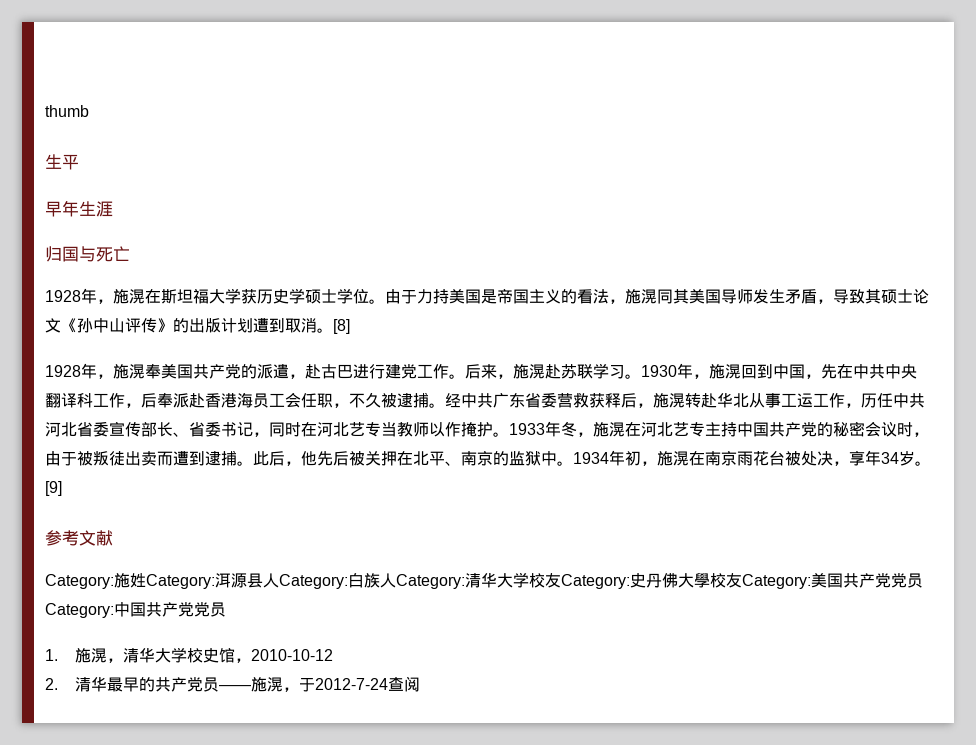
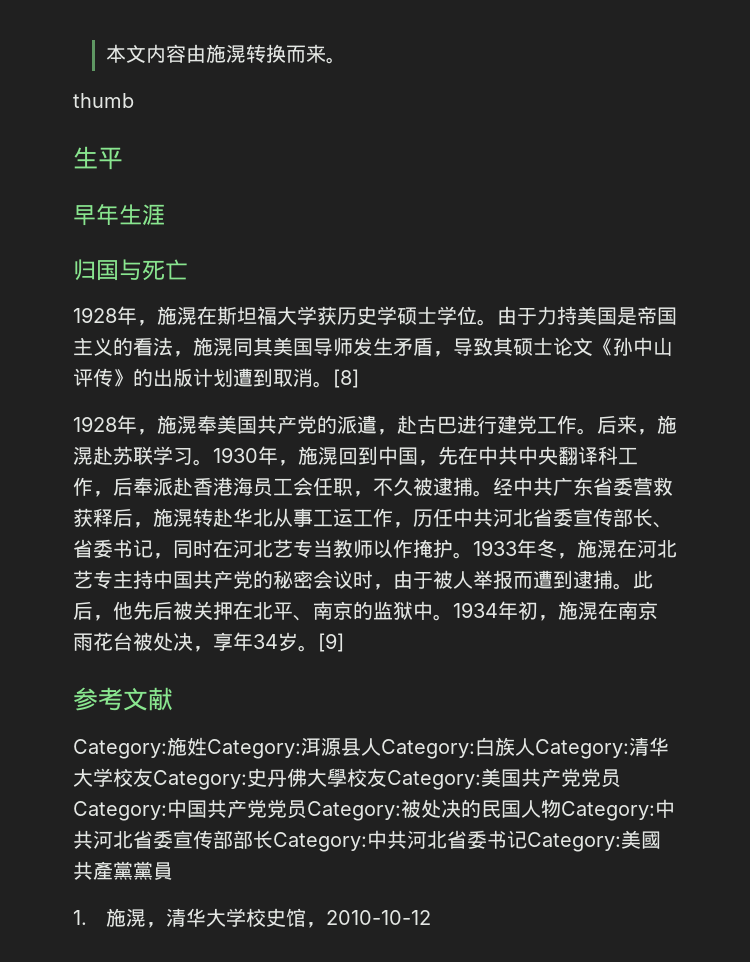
+ 本文内容由施滉转换而来。
- 1933年冬，施滉在河北艺专主持中国共产党的秘密会议时，由于被叛徒出卖而遭到逮捕。
+ 1933年冬，施滉在河北艺专主持中国共产党的秘密会议时，由于被人举报而遭到逮捕。
- Category:施姓Category:洱源县人Category:白族人Category:清华大学校友Category:史丹佛大學校友Category:美国共产党党员Category:中国共产党党员
+ Category:施姓Category:洱源县人Category:白族人Category:清华大学校友Category:史丹佛大學校友Category:美国共产党党员Category:中国共产党党员Category:被处决的民国人物Category:中共河北省委宣传部部长Category:中共河北省委书记Category:美國共產黨黨員
- 2.清华最早的共产党员――施滉，于2012-7-24查阅

